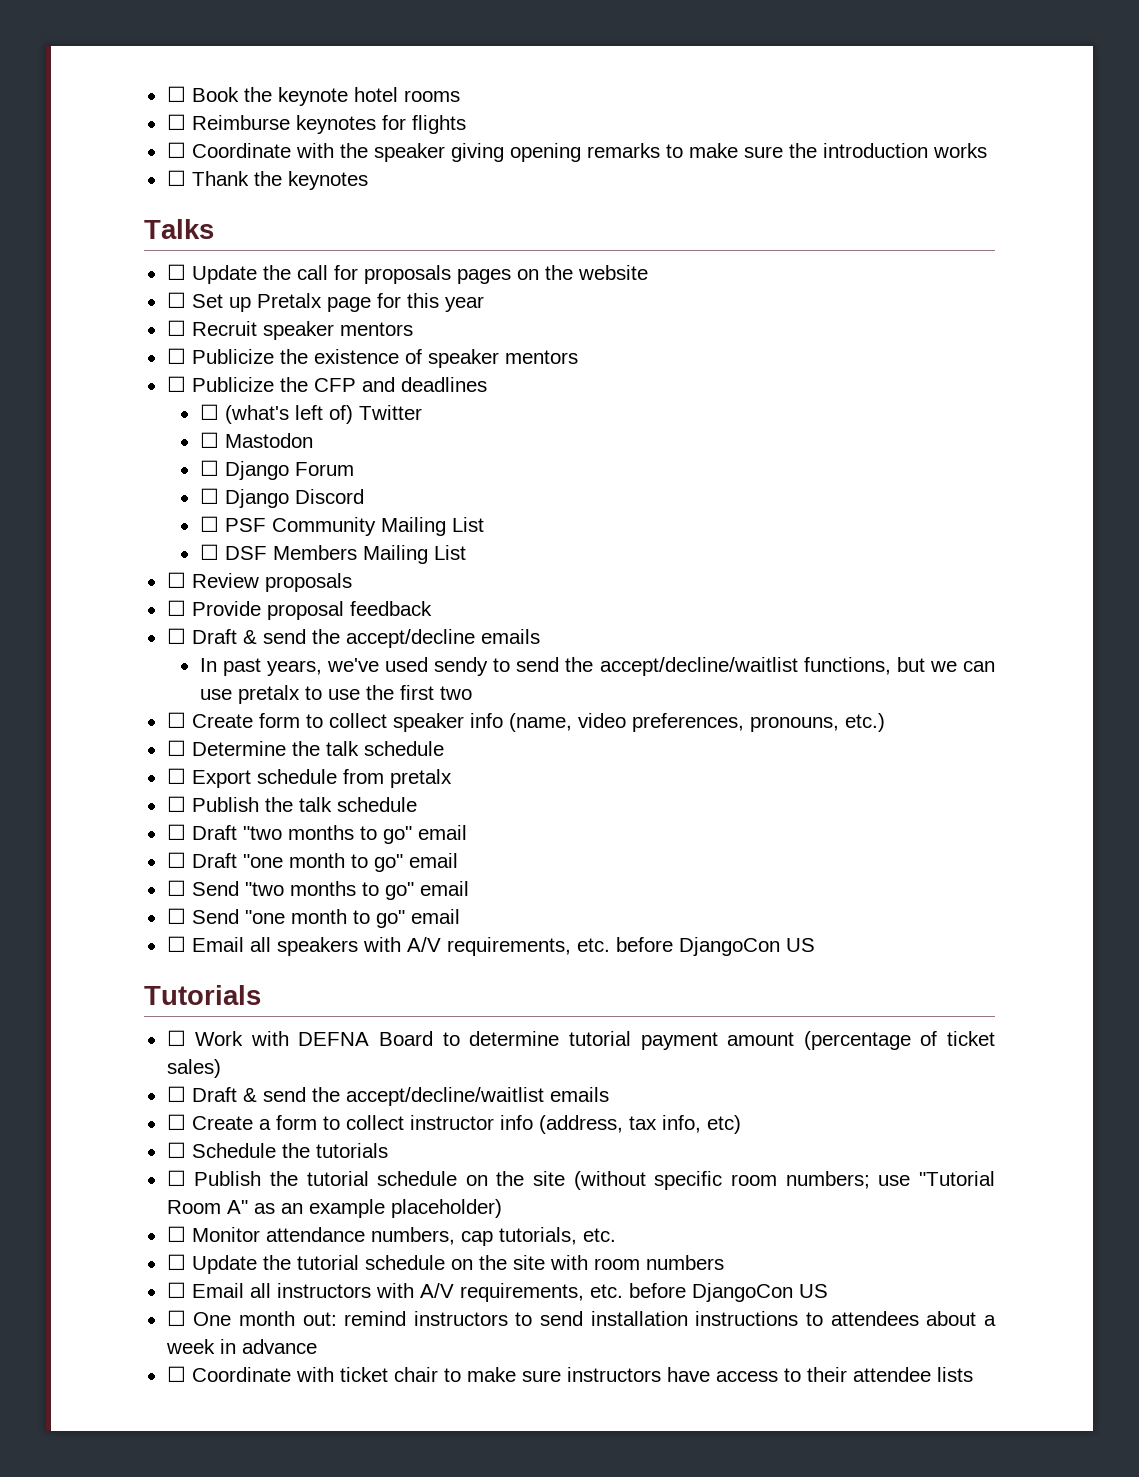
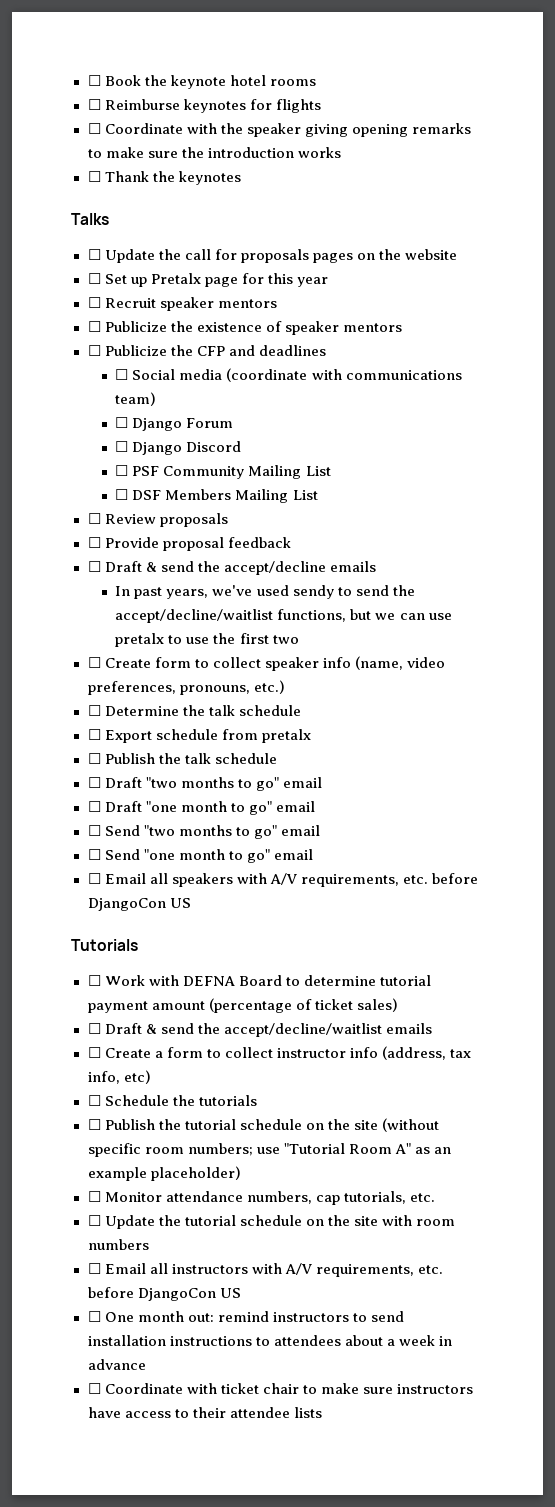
- ☐ (what's left of) Twitter
- ☐ Mastodon
+ ☐ Social media (coordinate with communications team)

